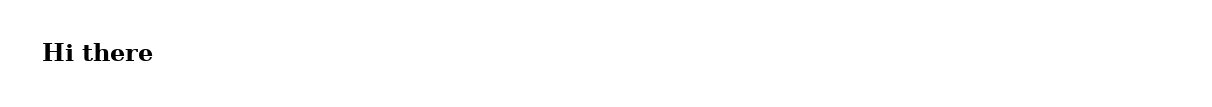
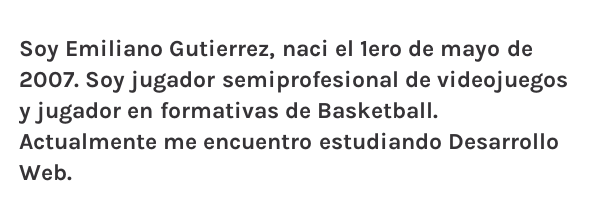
- Hi there
+ Soy Emiliano Gutierrez, naci el 1ero de mayo de 2007. Soy jugador semiprofesional de videojuegos y jugador en formativas de Basketball. Actualmente me encuentro estudiando Desarrollo Web.

